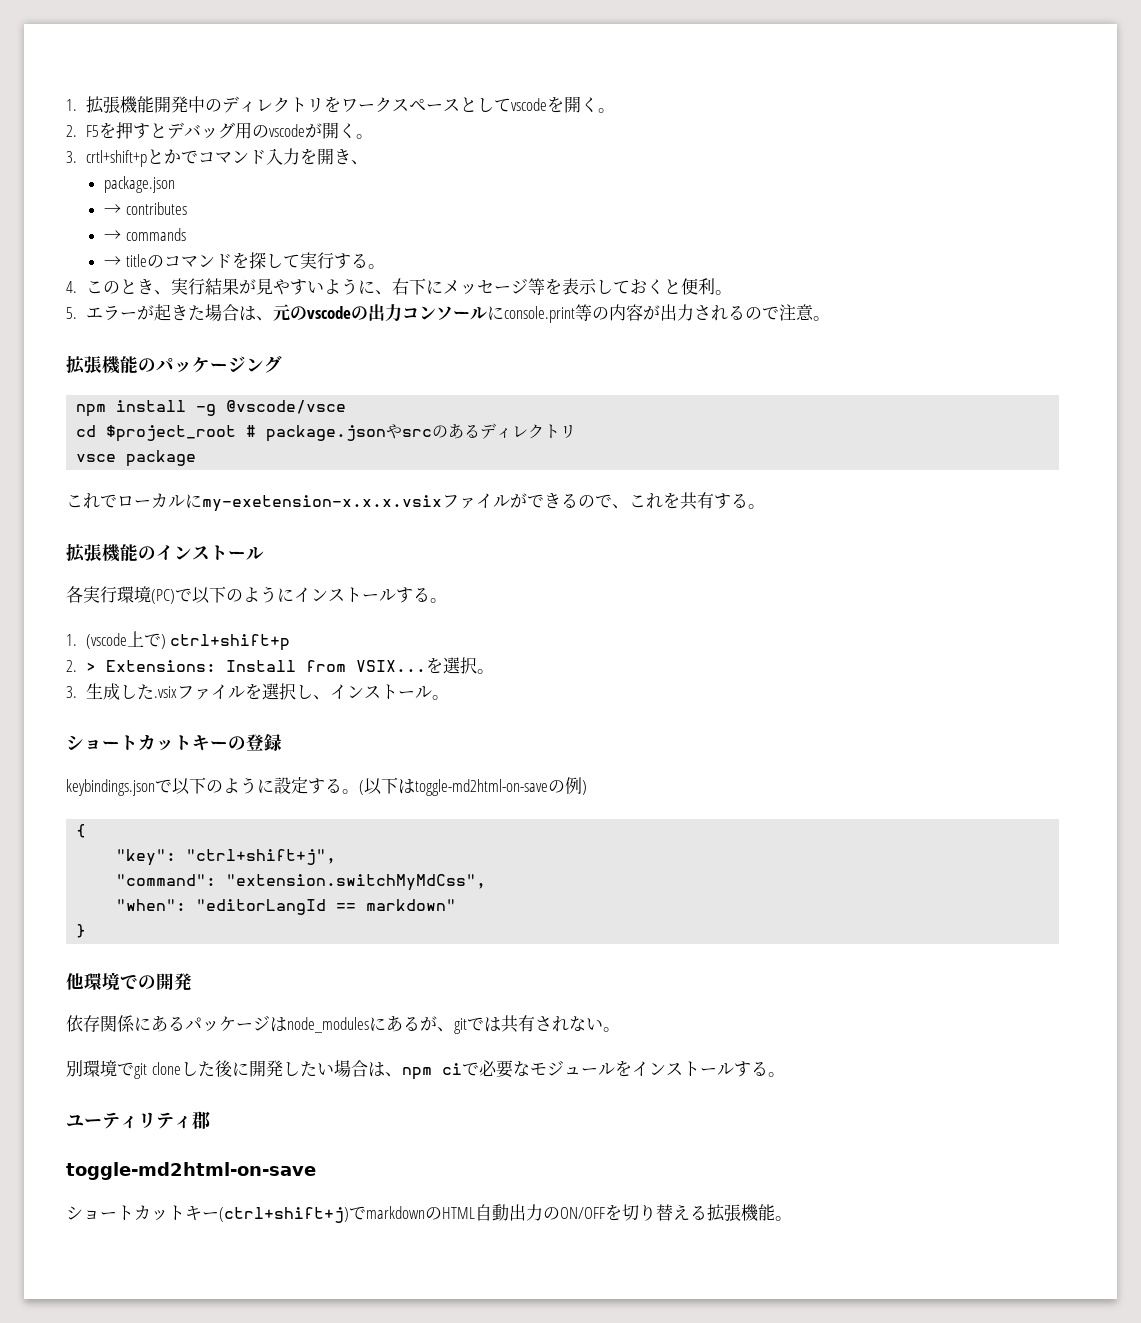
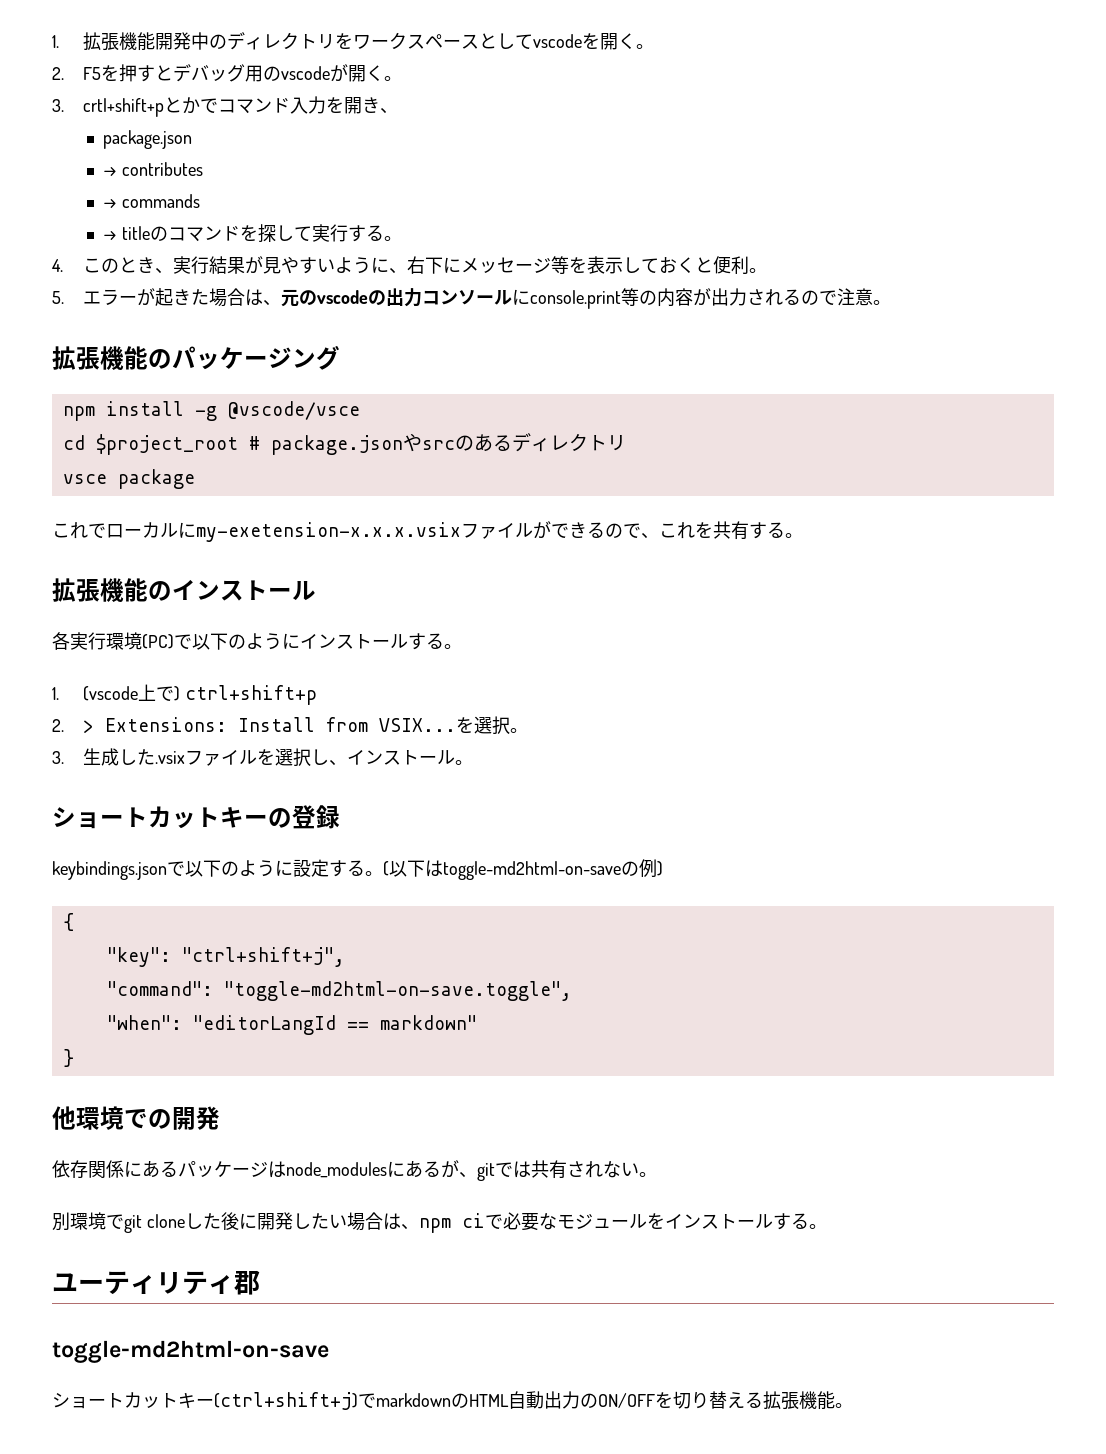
- "command": "extension.switchMyMdCss",
+ "command": "toggle-md2html-on-save.toggle",

